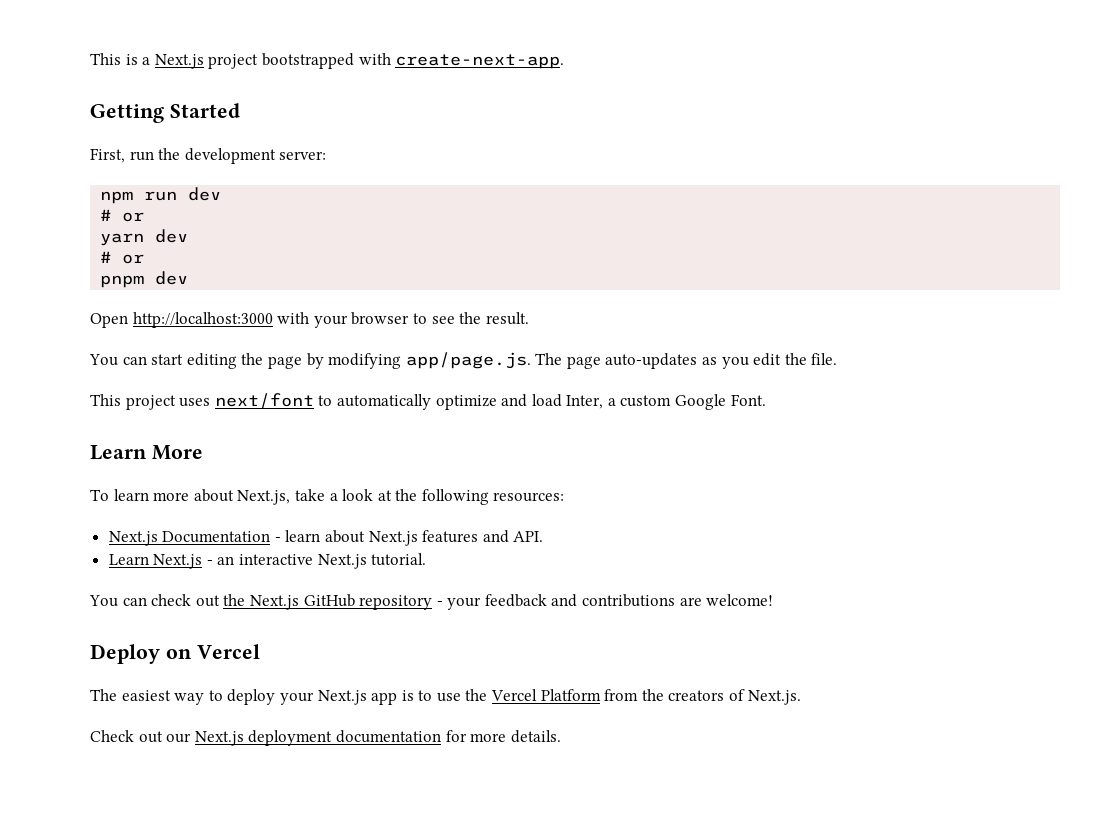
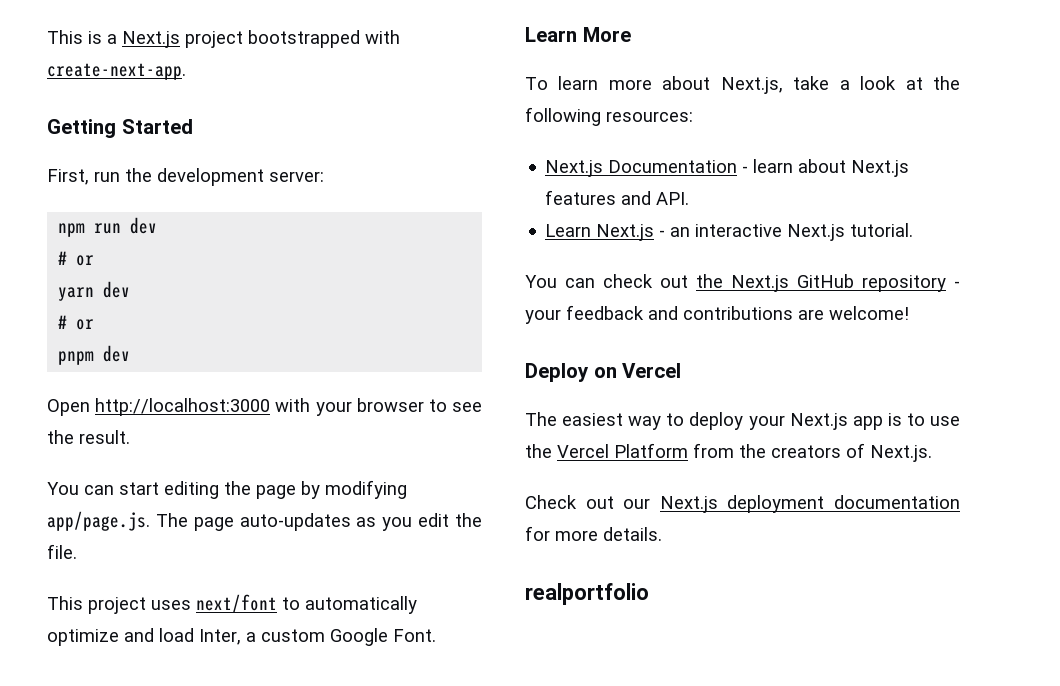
+ realportfolio

